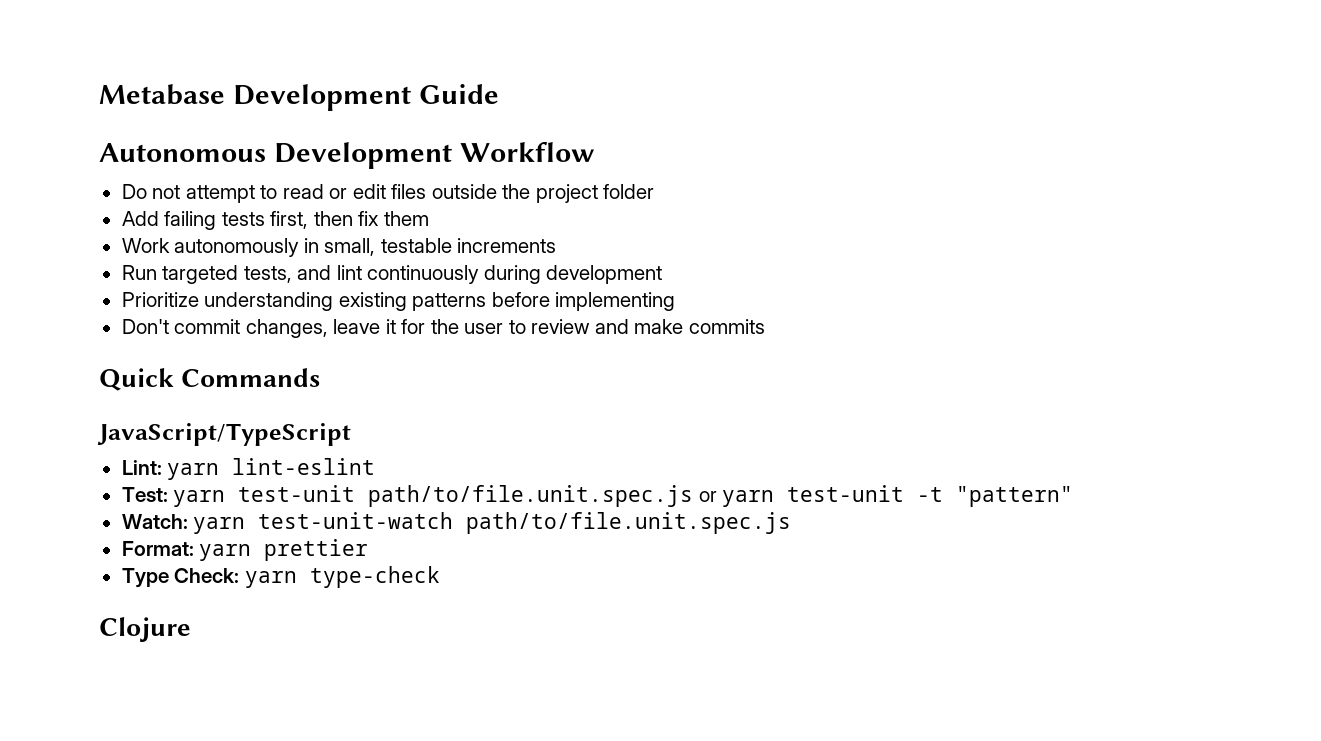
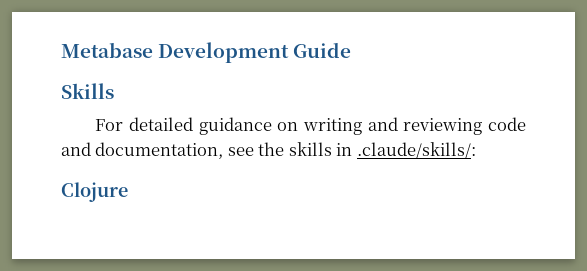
- Autonomous Development Workflow
- Do not attempt to read or edit files outside the project folder
- Add failing tests first, then fix them
- Work autonomously in small, testable increments
- Run targeted tests, and lint continuously during development
- Prioritize understanding existing patterns before implementing
- Don't commit changes, leave it for the user to review and make commits
- Quick Commands
- JavaScript/TypeScript
- Lint: yarn lint-eslint
- Test: yarn test-unit path/to/file.unit.spec.js or yarn test-unit -t "pattern"
- Watch: yarn test-unit-watch path/to/file.unit.spec.js
- Format: yarn prettier
- Type Check: yarn type-check
+ Skills
+ For detailed guidance on writing and reviewing code and documentation, see the skills in .claude/skills/:

